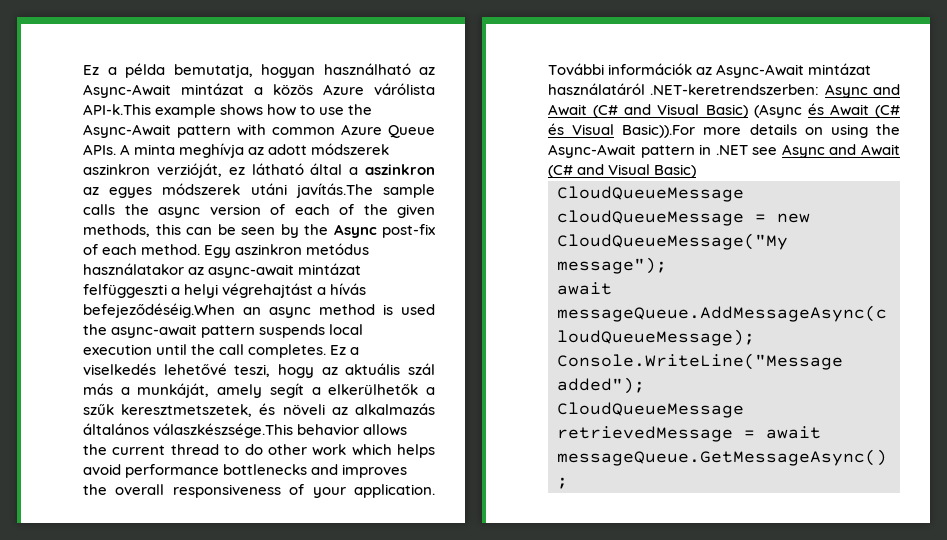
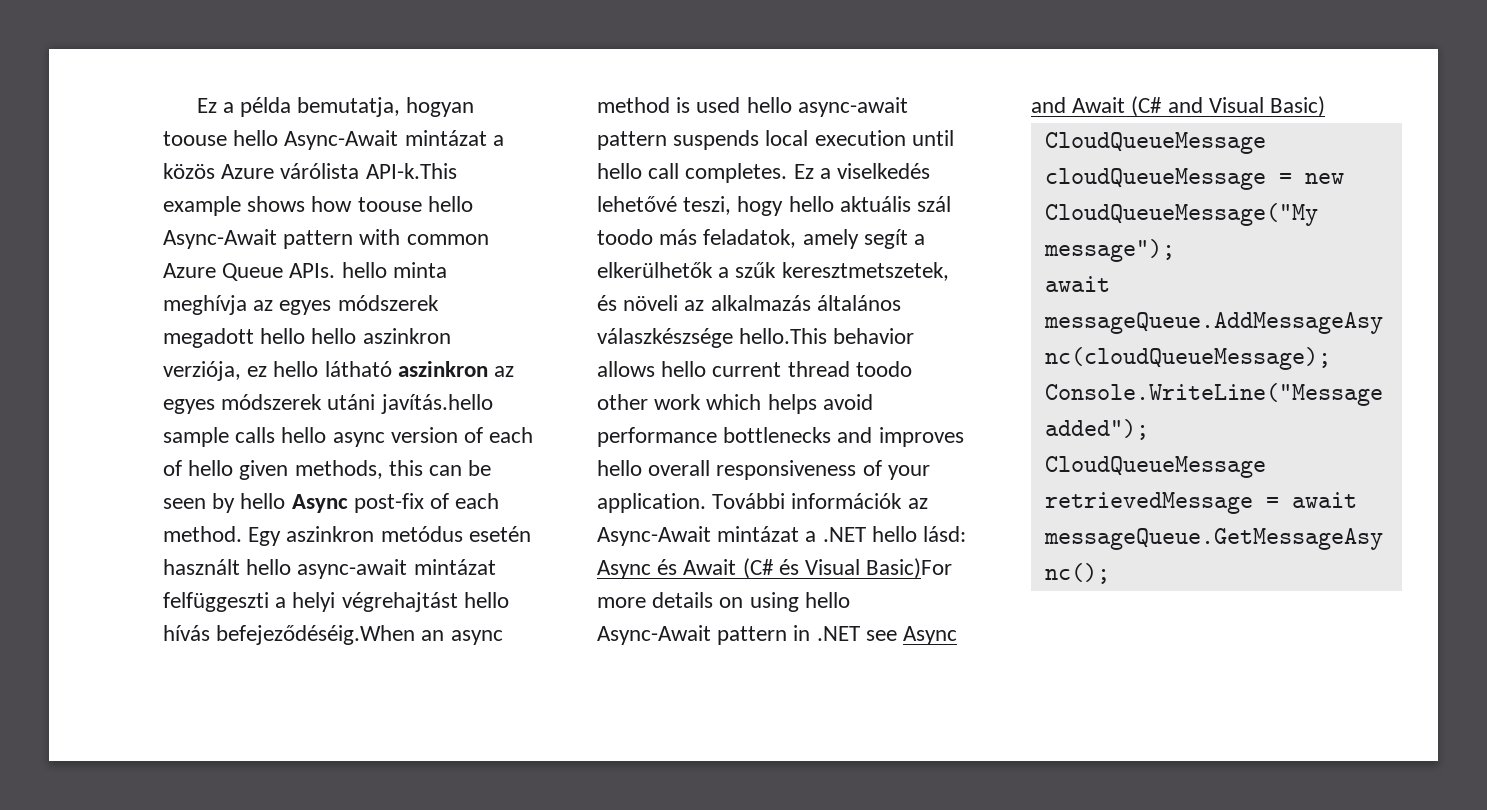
- Ez a példa bemutatja, hogyan használható az Async-Await mintázat a közös Azure várólista API-k.This example shows how to use the Async-Await pattern with common Azure Queue APIs. A minta meghívja az adott módszerek aszinkron verzióját, ez látható által a aszinkron az egyes módszerek utáni javítás.The sample calls the async version of each of the given methods, this can be seen by the Async post-fix of each method.
+ Ez a példa bemutatja, hogyan toouse hello Async-Await mintázat a közös Azure várólista API-k.This example shows how toouse hello Async-Await pattern with common Azure Queue APIs. hello minta meghívja az egyes módszerek megadott hello hello aszinkron verziója, ez hello látható aszinkron az egyes módszerek utáni javítás.hello sample calls hello async version of each of hello given methods, this can be seen by hello Async post-fix of each method.
- Egy aszinkron metódus használatakor az async-await mintázat felfüggeszti a helyi végrehajtást a hívás befejeződéséig.When an async method is used the async-await pattern suspends local execution until the call completes.
+ Egy aszinkron metódus esetén használt hello async-await mintázat felfüggeszti a helyi végrehajtást hello hívás befejeződéséig.When an async method is used hello async-await pattern suspends local execution until hello call completes.
- Ez a viselkedés lehetővé teszi, hogy az aktuális szál más a munkáját, amely segít a elkerülhetők a szűk keresztmetszetek, és növeli az alkalmazás általános válaszkészsége.This behavior allows the current thread to do other work which helps avoid performance bottlenecks and improves the overall responsiveness of your application.
+ Ez a viselkedés lehetővé teszi, hogy hello aktuális szál toodo más feladatok, amely segít a elkerülhetők a szűk keresztmetszetek, és növeli az alkalmazás általános válaszkészsége hello.This behavior allows hello current thread toodo other work which helps avoid performance bottlenecks and improves hello overall responsiveness of your application.
- További információk az Async-Await mintázat használatáról .NET-keretrendszerben: Async and Await (C# and Visual Basic) (Async és Await (C# és Visual Basic)).For more details on using the Async-Await pattern in .NET see Async and Await (C# and Visual Basic)
+ További információk az Async-Await mintázat a .NET hello lásd: Async és Await (C# és Visual Basic)For more details on using hello Async-Await pattern in .NET see Async and Await (C# and Visual Basic)

